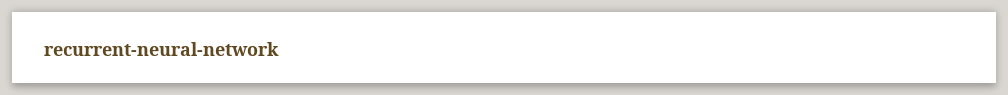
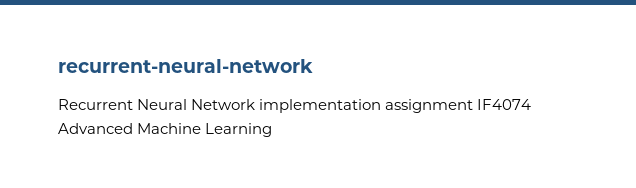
+ Recurrent Neural Network implementation assignment IF4074 Advanced Machine Learning

